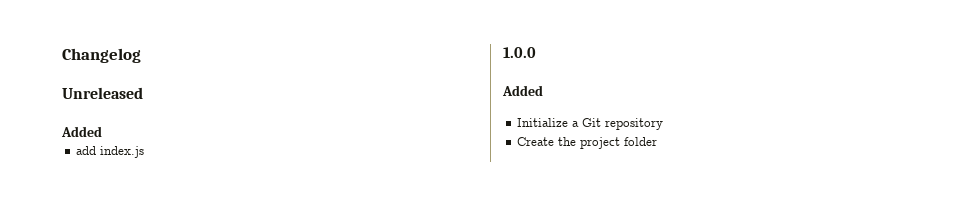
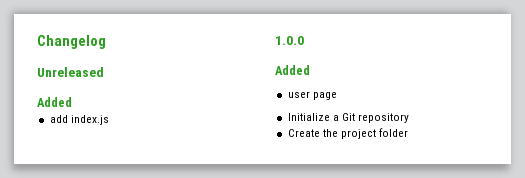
+ user page

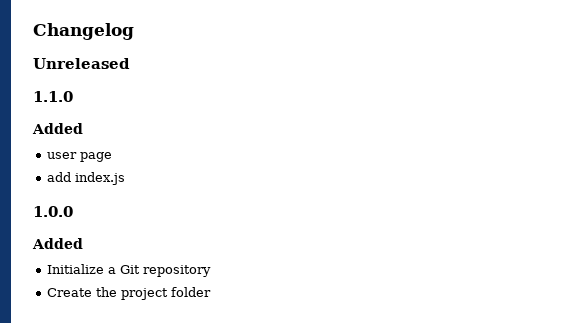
  Unreleased
+ 1.1.0
  Added
+ user page
- user page

